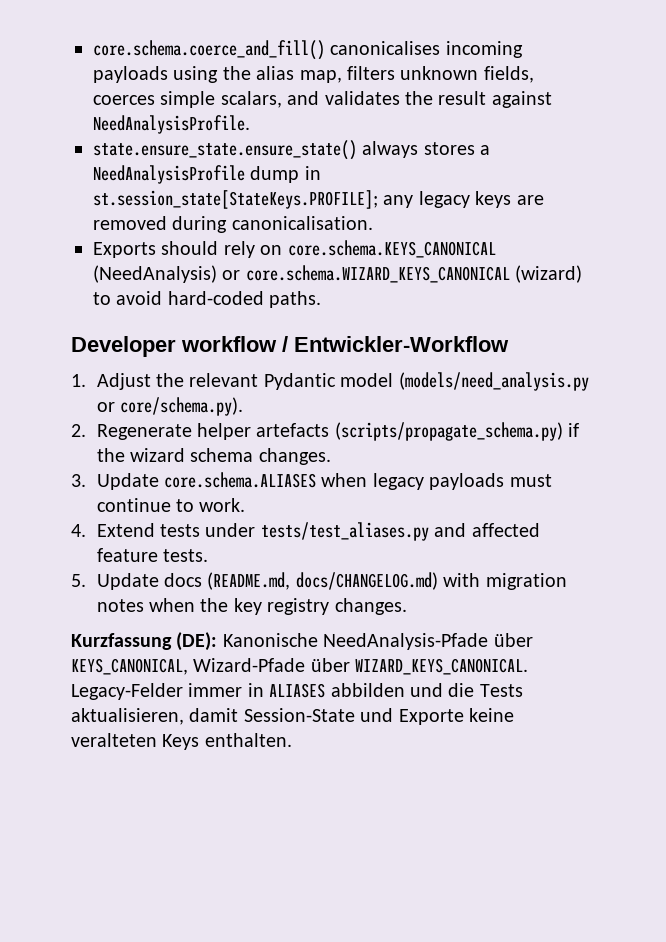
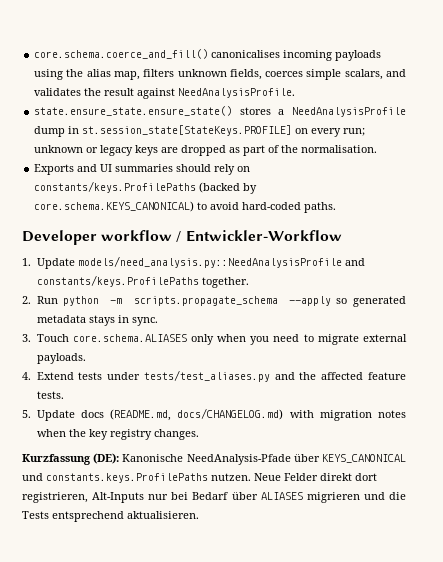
- state.ensure_state.ensure_state() always stores a NeedAnalysisProfile dump in st.session_state[StateKeys.PROFILE]; any legacy keys are removed during canonicalisation.
- Exports should rely on core.schema.KEYS_CANONICAL (NeedAnalysis) or core.schema.WIZARD_KEYS_CANONICAL (wizard) to avoid hard-coded paths.
+ state.ensure_state.ensure_state() stores a NeedAnalysisProfile dump in st.session_state[StateKeys.PROFILE] on every run; unknown or legacy keys are dropped as part of the normalisation.
+ Exports and UI summaries should rely on constants/keys.ProfilePaths (backed by core.schema.KEYS_CANONICAL) to avoid hard-coded paths.
- 1. Adjust the relevant Pydantic model (models/need_analysis.py or core/schema.py).
- 2. Regenerate helper artefacts (scripts/propagate_schema.py) if the wizard schema changes.
- 3. Update core.schema.ALIASES when legacy payloads must continue to work.
+ 1. Update models/need_analysis.py::NeedAnalysisProfile and constants/keys.ProfilePaths together.
+ 2. Run python -m scripts.propagate_schema --apply so generated metadata stays in sync.
+ 3. Touch core.schema.ALIASES only when you need to migrate external payloads.
- 4. Extend tests under tests/test_aliases.py and affected feature tests.
+ 4. Extend tests under tests/test_aliases.py and the affected feature tests.
- Kurzfassung (DE): Kanonische NeedAnalysis-Pfade über KEYS_CANONICAL, Wizard-Pfade über WIZARD_KEYS_CANONICAL. Legacy-Felder immer in ALIASES abbilden und die Tests aktualisieren, damit Session-State und Exporte keine veralteten Keys enthalten.
+ Kurzfassung (DE): Kanonische NeedAnalysis-Pfade über KEYS_CANONICAL und constants.keys.ProfilePaths nutzen. Neue Felder direkt dort registrieren, Alt-Inputs nur bei Bedarf über ALIASES migrieren und die Tests entsprechend aktualisieren.

